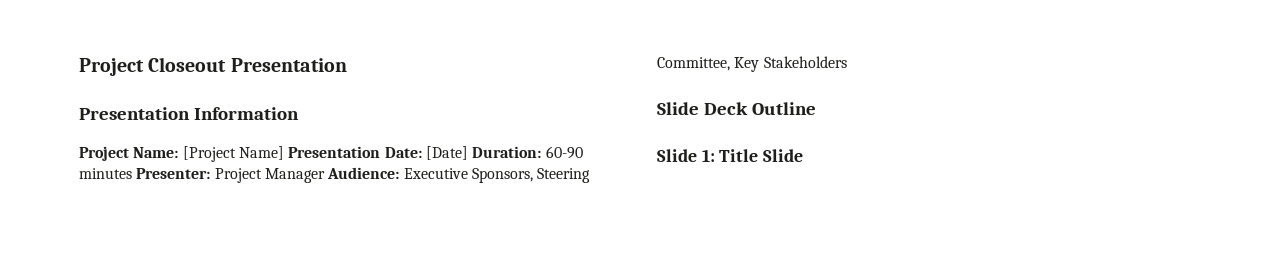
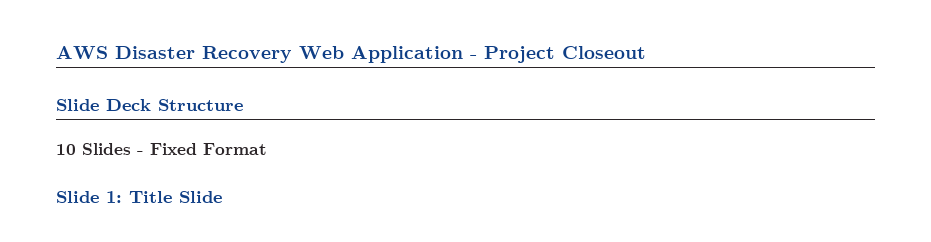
- Project Closeout Presentation
- Presentation Information
- Project Name: [Project Name] Presentation Date: [Date] Duration: 60-90 minutes Presenter: Project Manager Audience: Executive Sponsors, Steering Committee, Key Stakeholders
- Slide Deck Outline
+ AWS Disaster Recovery Web Application - Project Closeout
+ Slide Deck Structure
+ 10 Slides - Fixed Format

